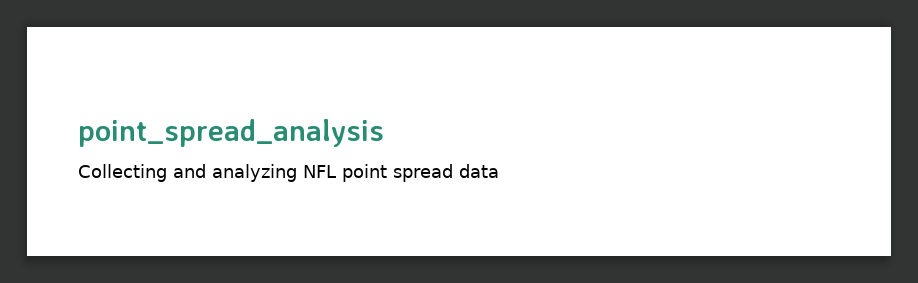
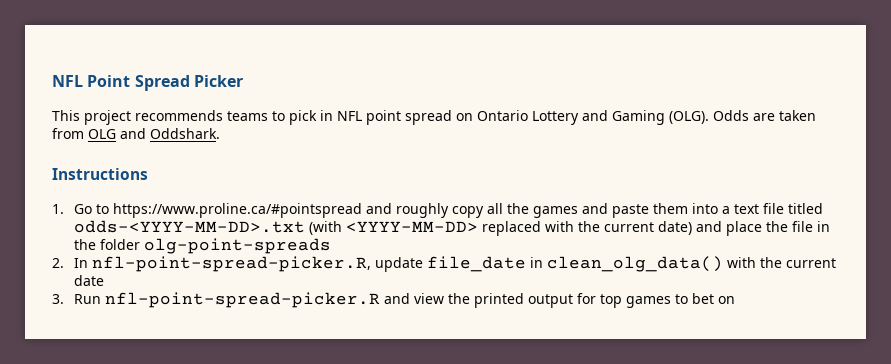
- point_spread_analysis
- Collecting and analyzing NFL point spread data
+ NFL Point Spread Picker
+ This project recommends teams to pick in NFL point spread on Ontario Lottery and Gaming (OLG). Odds are taken from OLG and Oddshark.
+ Instructions
+ 1. Go to https://www.proline.ca/#pointspread and roughly copy all the games and paste them into a text file titled odds-<YYYY-MM-DD>.txt (with <YYYY-MM-DD> replaced with the current date) and place the file in the folder olg-point-spreads
+ 2. In nfl-point-spread-picker.R, update file_date in clean_olg_data() with the current date
+ 3. Run nfl-point-spread-picker.R and view the printed output for top games to bet on

